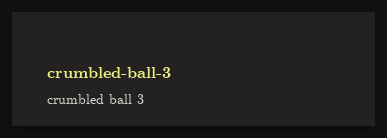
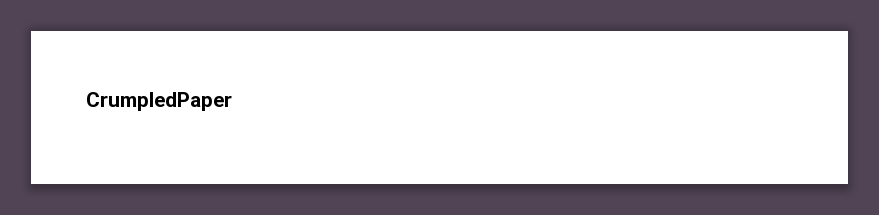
- crumbled-ball-3
- crumbled ball 3
+ CrumpledPaper

